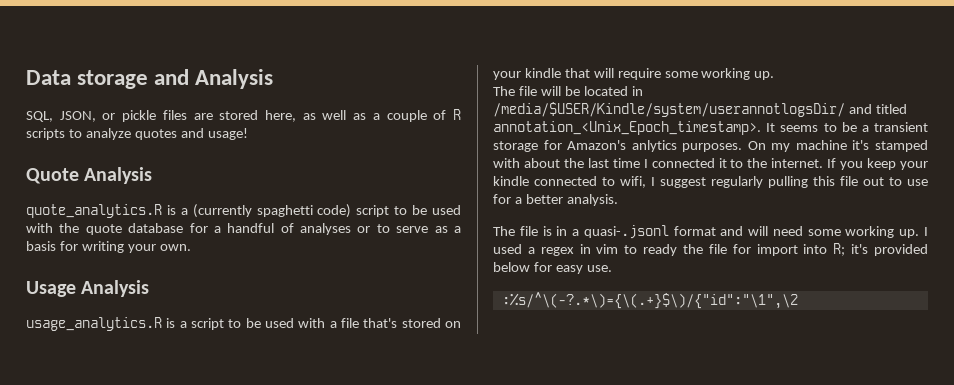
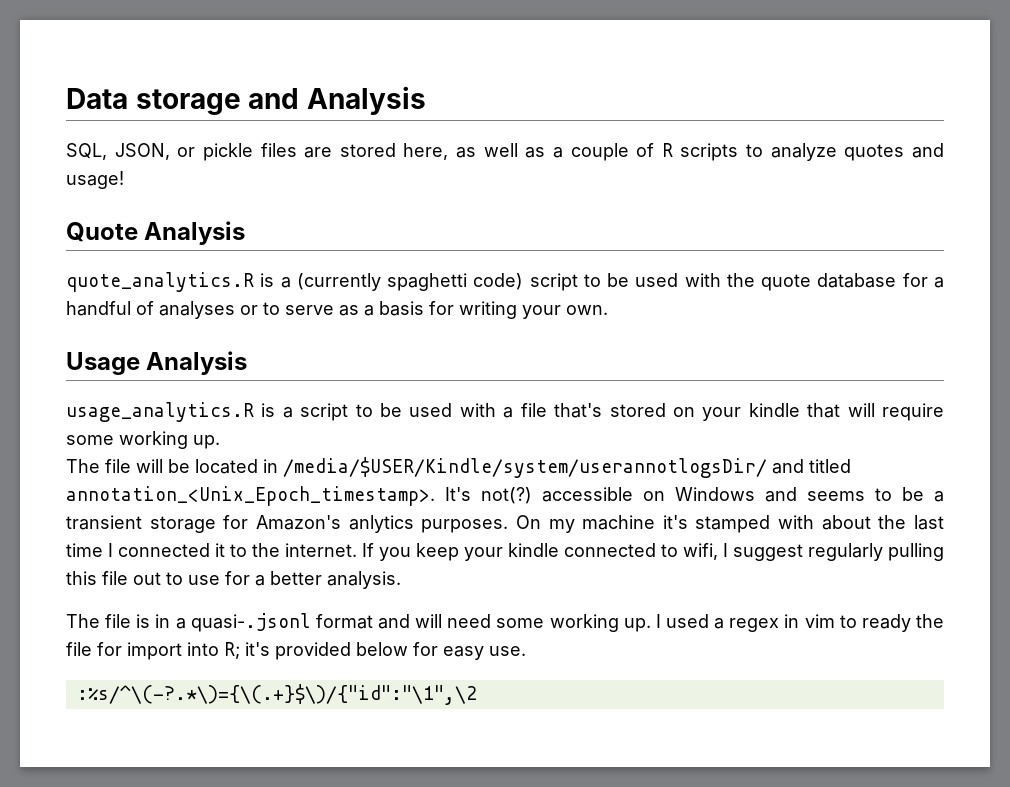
- It seems to be a transient storage for Amazon's anlytics purposes.
+ It's not(?) accessible on Windows and seems to be a transient storage for Amazon's anlytics purposes.

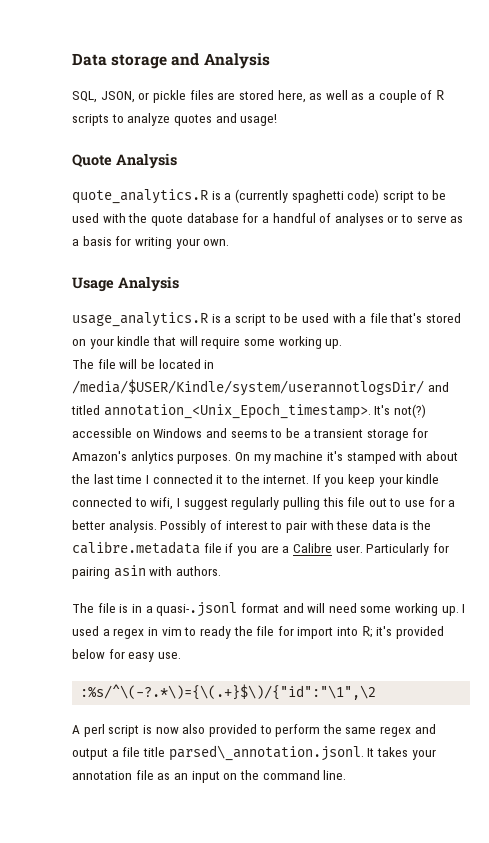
+ Possibly of interest to pair with these data is the calibre.metadata file if you are a Calibre user. Particularly for pairing asin with authors.
+ A perl script is now also provided to perform the same regex and output a file title parsed\_annotation.jsonl. It takes your annotation file as an input on the command line.

